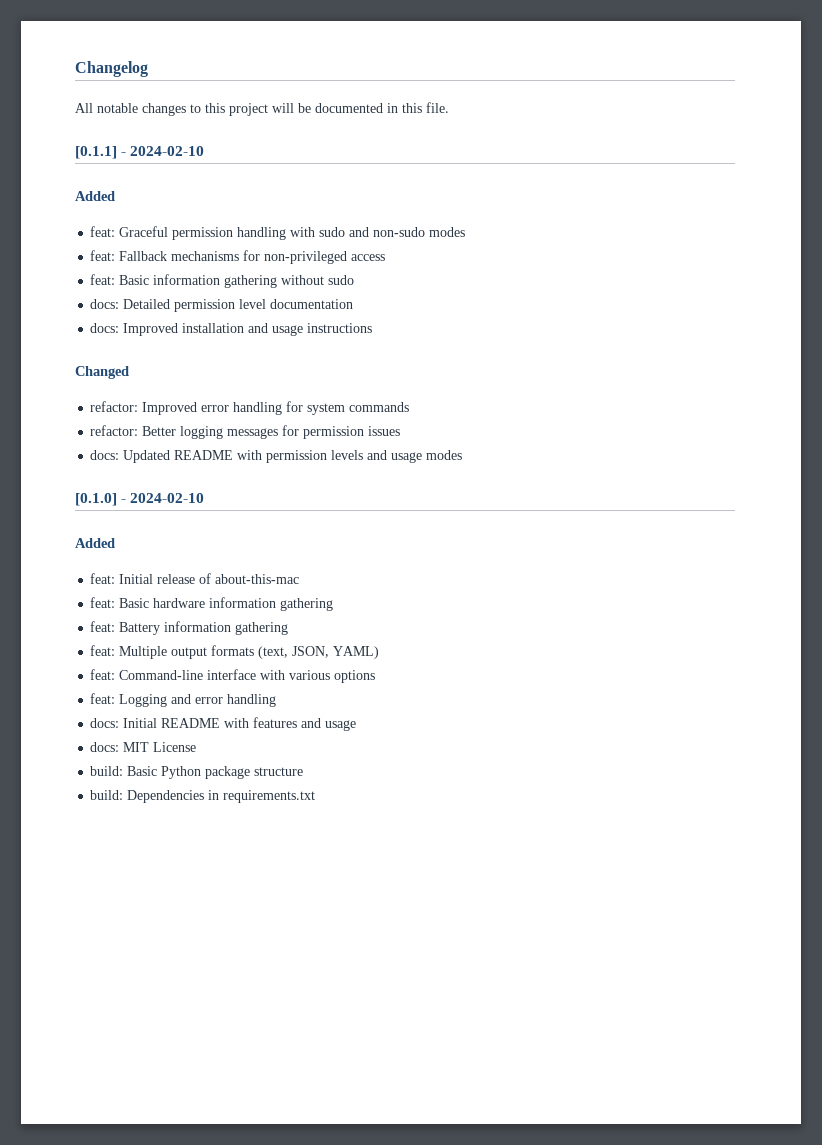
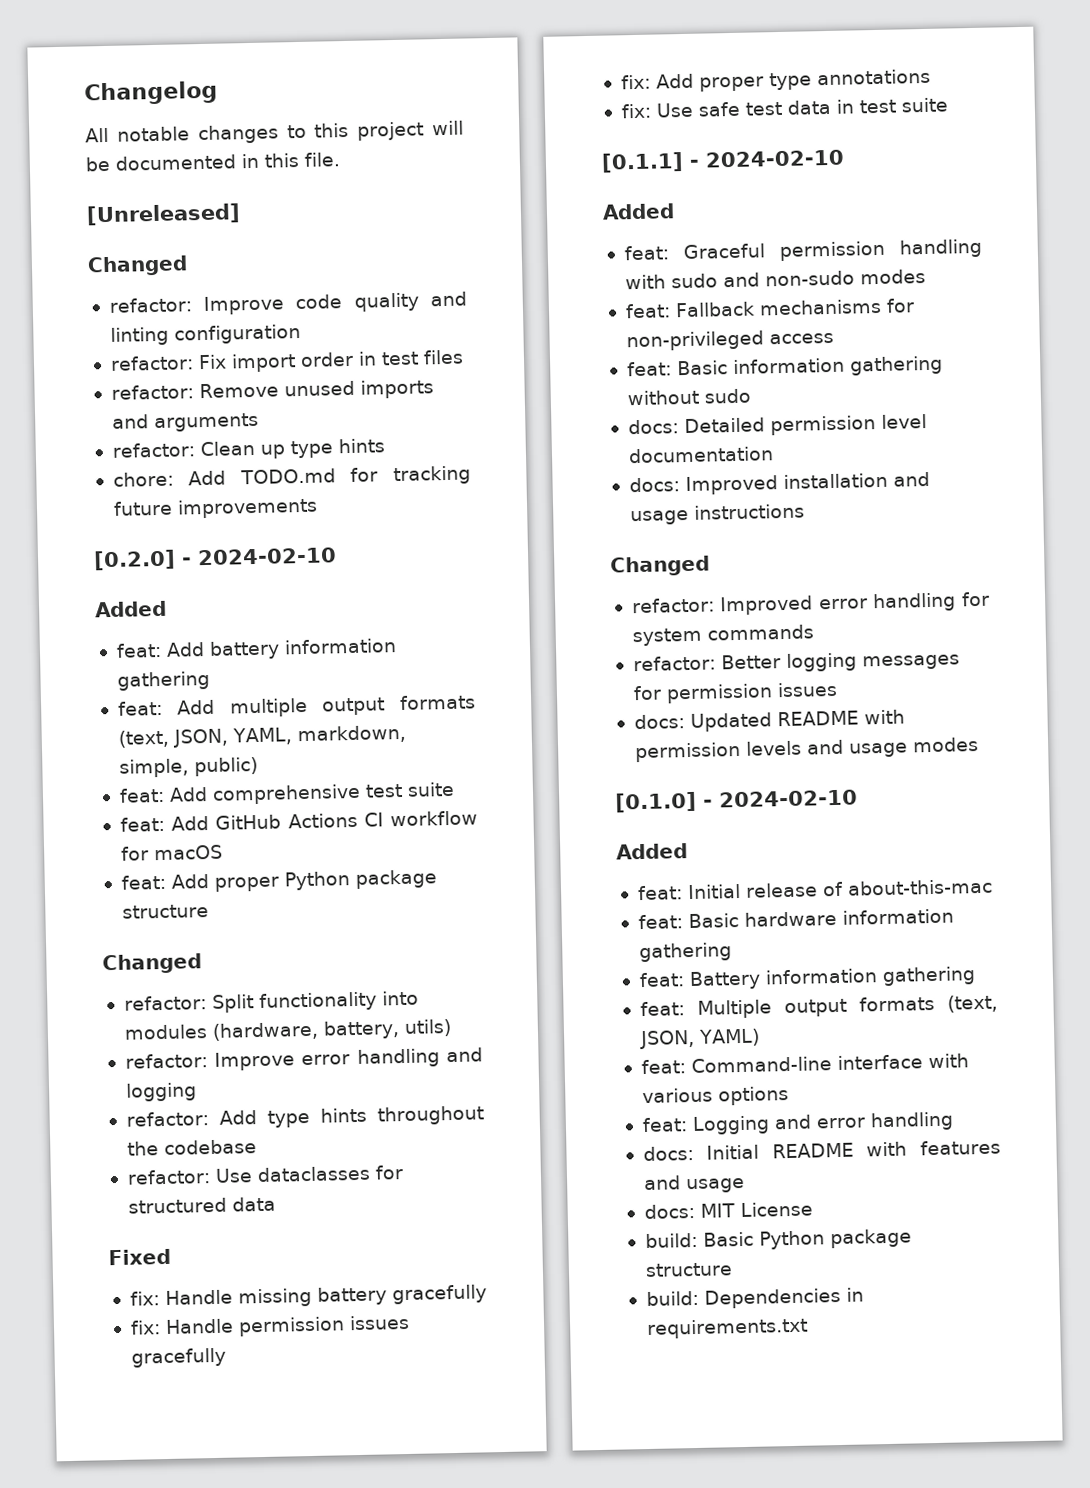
+ [Unreleased]
+ Changed
+ refactor: Improve code quality and linting configuration
+ refactor: Fix import order in test files
+ refactor: Remove unused imports and arguments
+ refactor: Clean up type hints
+ chore: Add TODO.md for tracking future improvements
+ [0.2.0] - 2024-02-10
+ Added
+ feat: Add battery information gathering
+ feat: Add multiple output formats (text, JSON, YAML, markdown, simple, public)
+ feat: Add comprehensive test suite
+ feat: Add GitHub Actions CI workflow for macOS
+ feat: Add proper Python package structure
+ Changed
+ refactor: Split functionality into modules (hardware, battery, utils)
+ refactor: Improve error handling and logging
+ refactor: Add type hints throughout the codebase
+ refactor: Use dataclasses for structured data
+ Fixed
+ fix: Handle missing battery gracefully
+ fix: Handle permission issues gracefully
+ fix: Add proper type annotations
+ fix: Use safe test data in test suite

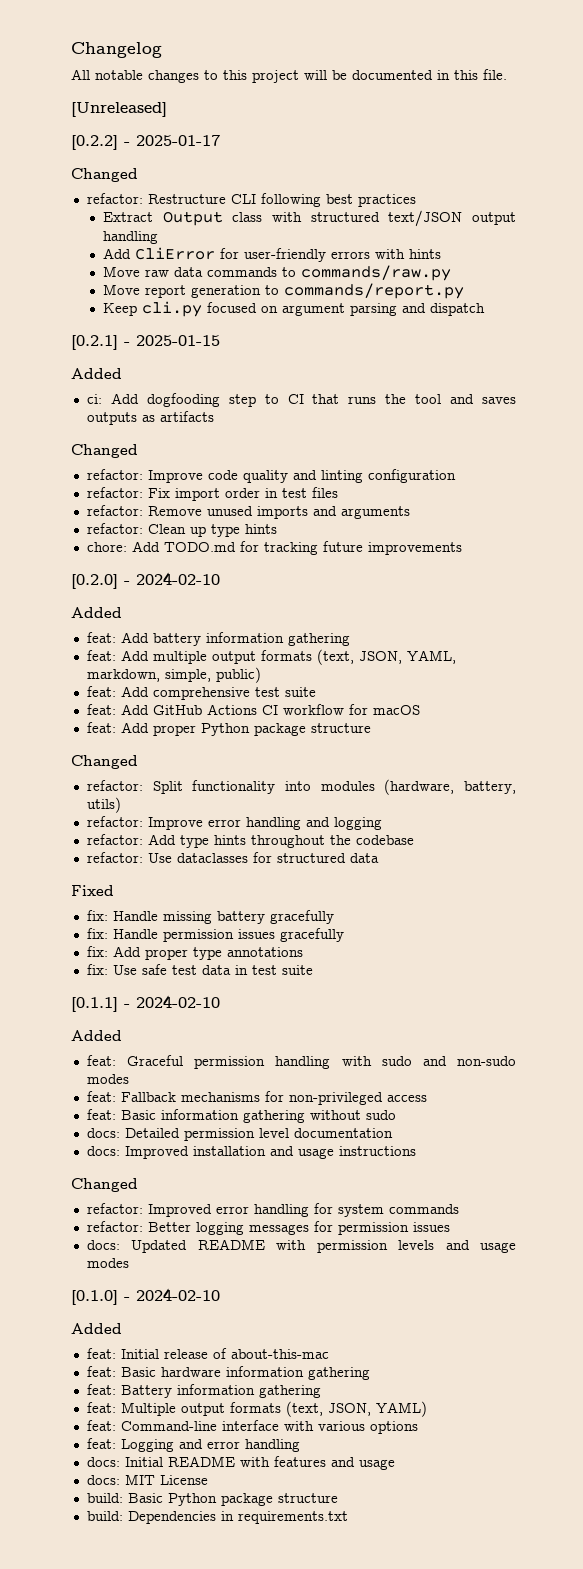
+ [0.2.2] - 2025-01-17
+ Changed
+ refactor: Restructure CLI following best practices
+ Extract Output class with structured text/JSON output handling
+ Add CliError for user-friendly errors with hints
+ Move raw data commands to commands/raw.py
+ Move report generation to commands/report.py
+ Keep cli.py focused on argument parsing and dispatch
+ [0.2.1] - 2025-01-15
+ Added
+ ci: Add dogfooding step to CI that runs the tool and saves outputs as artifacts

